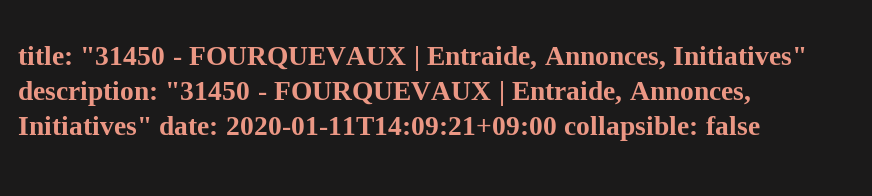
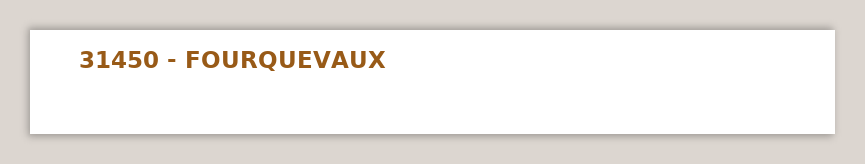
- title: "31450 - FOURQUEVAUX | Entraide, Annonces, Initiatives" description: "31450 - FOURQUEVAUX | Entraide, Annonces, Initiatives" date: 2020-01-11T14:09:21+09:00 collapsible: false
+ 31450 - FOURQUEVAUX

